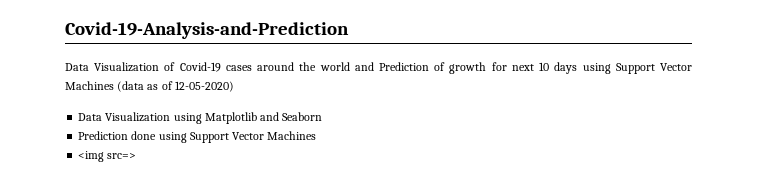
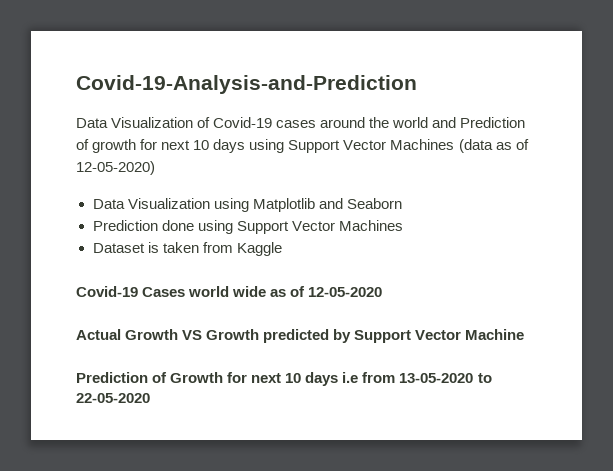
- <img src=>
+ Dataset is taken from Kaggle
+ Covid-19 Cases world wide as of 12-05-2020
+ Actual Growth VS Growth predicted by Support Vector Machine
+ Prediction of Growth for next 10 days i.e from 13-05-2020 to 22-05-2020

